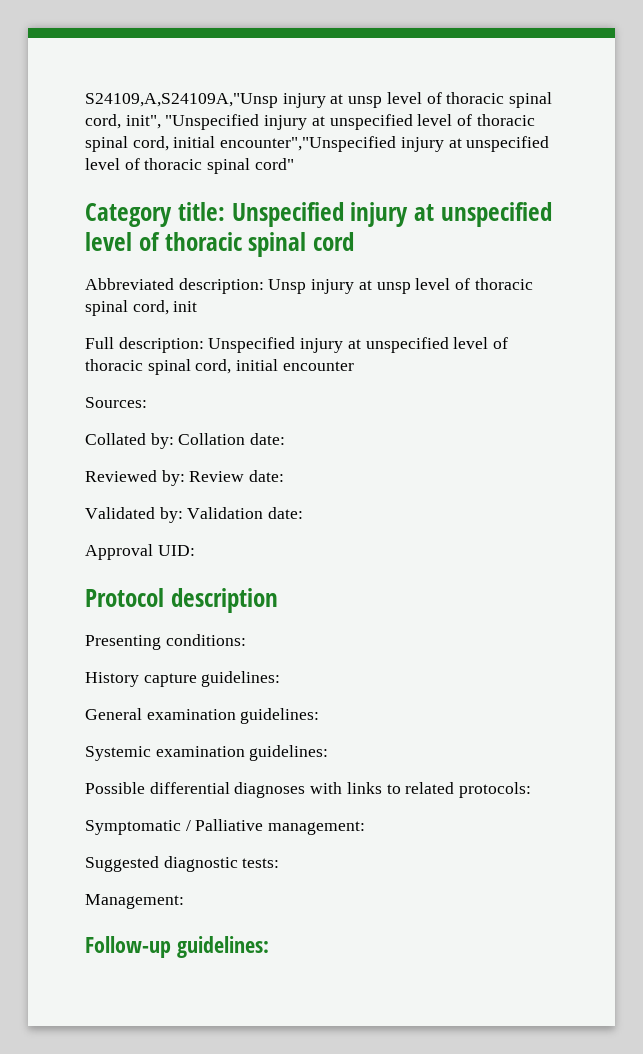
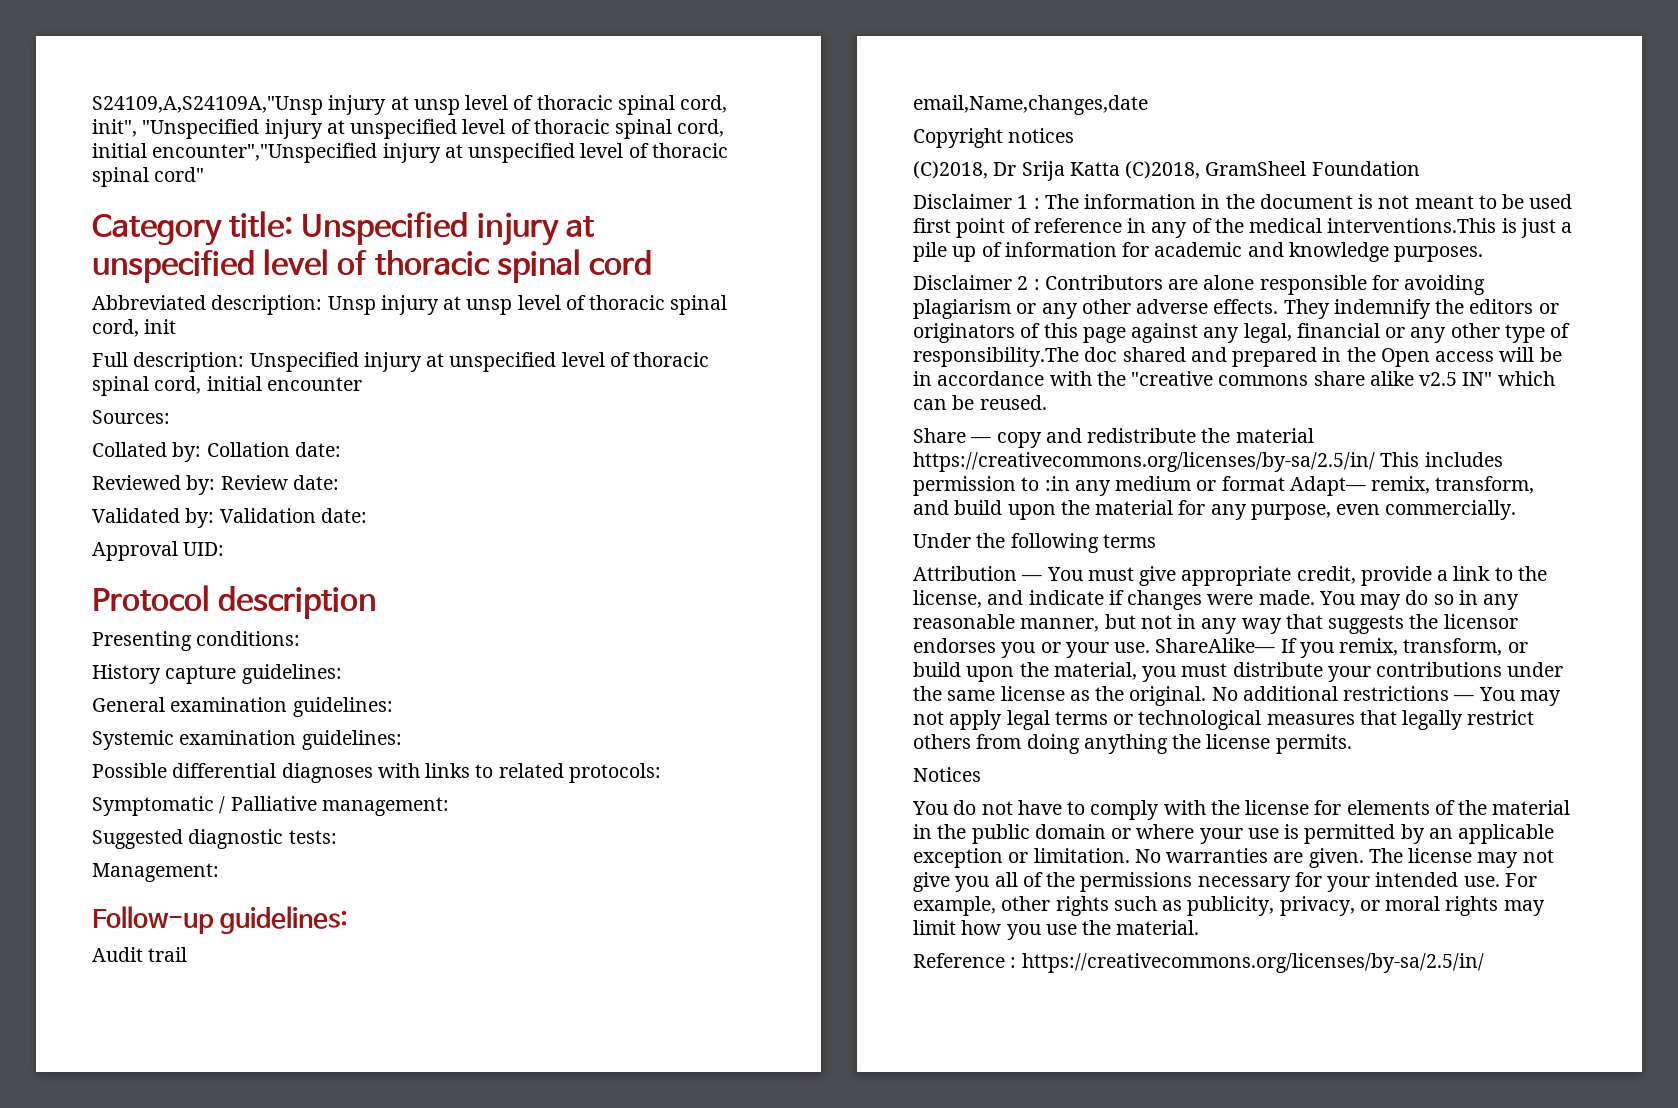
+ Audit trail
+ email,Name,changes,date
+ Copyright notices
+ (C)2018, Dr Srija Katta (C)2018, GramSheel Foundation
+ Disclaimer 1 : The information in the document is not meant to be used first point of reference in any of the medical interventions.This is just a pile up of information for academic and knowledge purposes.
+ Disclaimer 2 : Contributors are alone responsible for avoiding plagiarism or any other adverse effects. They indemnify the editors or originators of this page against any legal, financial or any other type of responsibility.The doc shared and prepared in the Open access will be in accordance with the "creative commons share alike v2.5 IN" which can be reused.
+ Share — copy and redistribute the material https://creativecommons.org/licenses/by-sa/2.5/in/ This includes permission to :in any medium or format Adapt— remix, transform, and build upon the material for any purpose, even commercially.
+ Under the following terms
+ Attribution — You must give appropriate credit, provide a link to the license, and indicate if changes were made. You may do so in any reasonable manner, but not in any way that suggests the licensor endorses you or your use. ShareAlike— If you remix, transform, or build upon the material, you must distribute your contributions under the same license as the original. No additional restrictions — You may not apply legal terms or technological measures that legally restrict others from doing anything the license permits.
+ Notices
+ You do not have to comply with the license for elements of the material in the public domain or where your use is permitted by an applicable exception or limitation. No warranties are given. The license may not give you all of the permissions necessary for your intended use. For example, other rights such as publicity, privacy, or moral rights may limit how you use the material.
+ Reference : https://creativecommons.org/licenses/by-sa/2.5/in/

